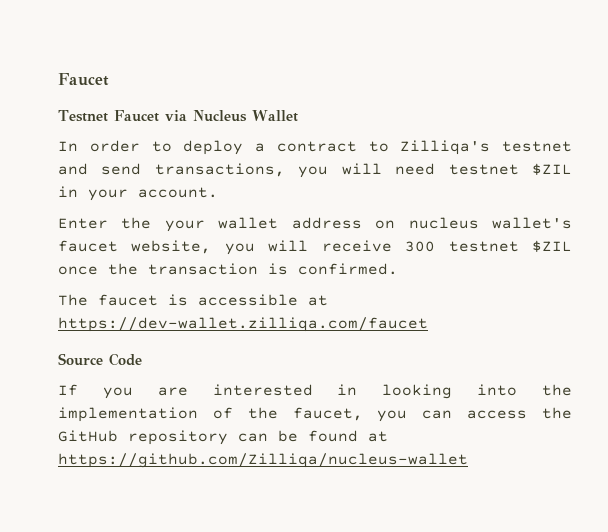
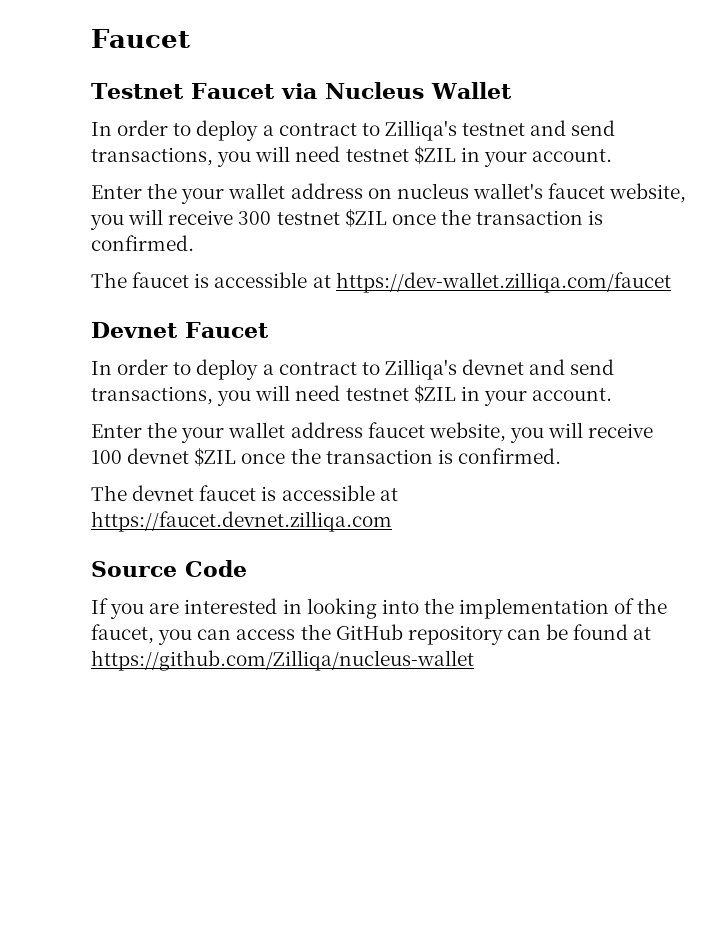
+ Devnet Faucet
+ In order to deploy a contract to Zilliqa's devnet and send transactions, you will need testnet $ZIL in your account.
+ Enter the your wallet address faucet website, you will receive 100 devnet $ZIL once the transaction is confirmed.
+ The devnet faucet is accessible at https://faucet.devnet.zilliqa.com

